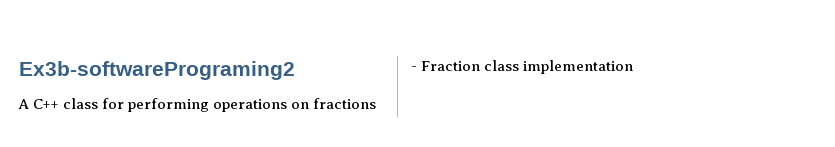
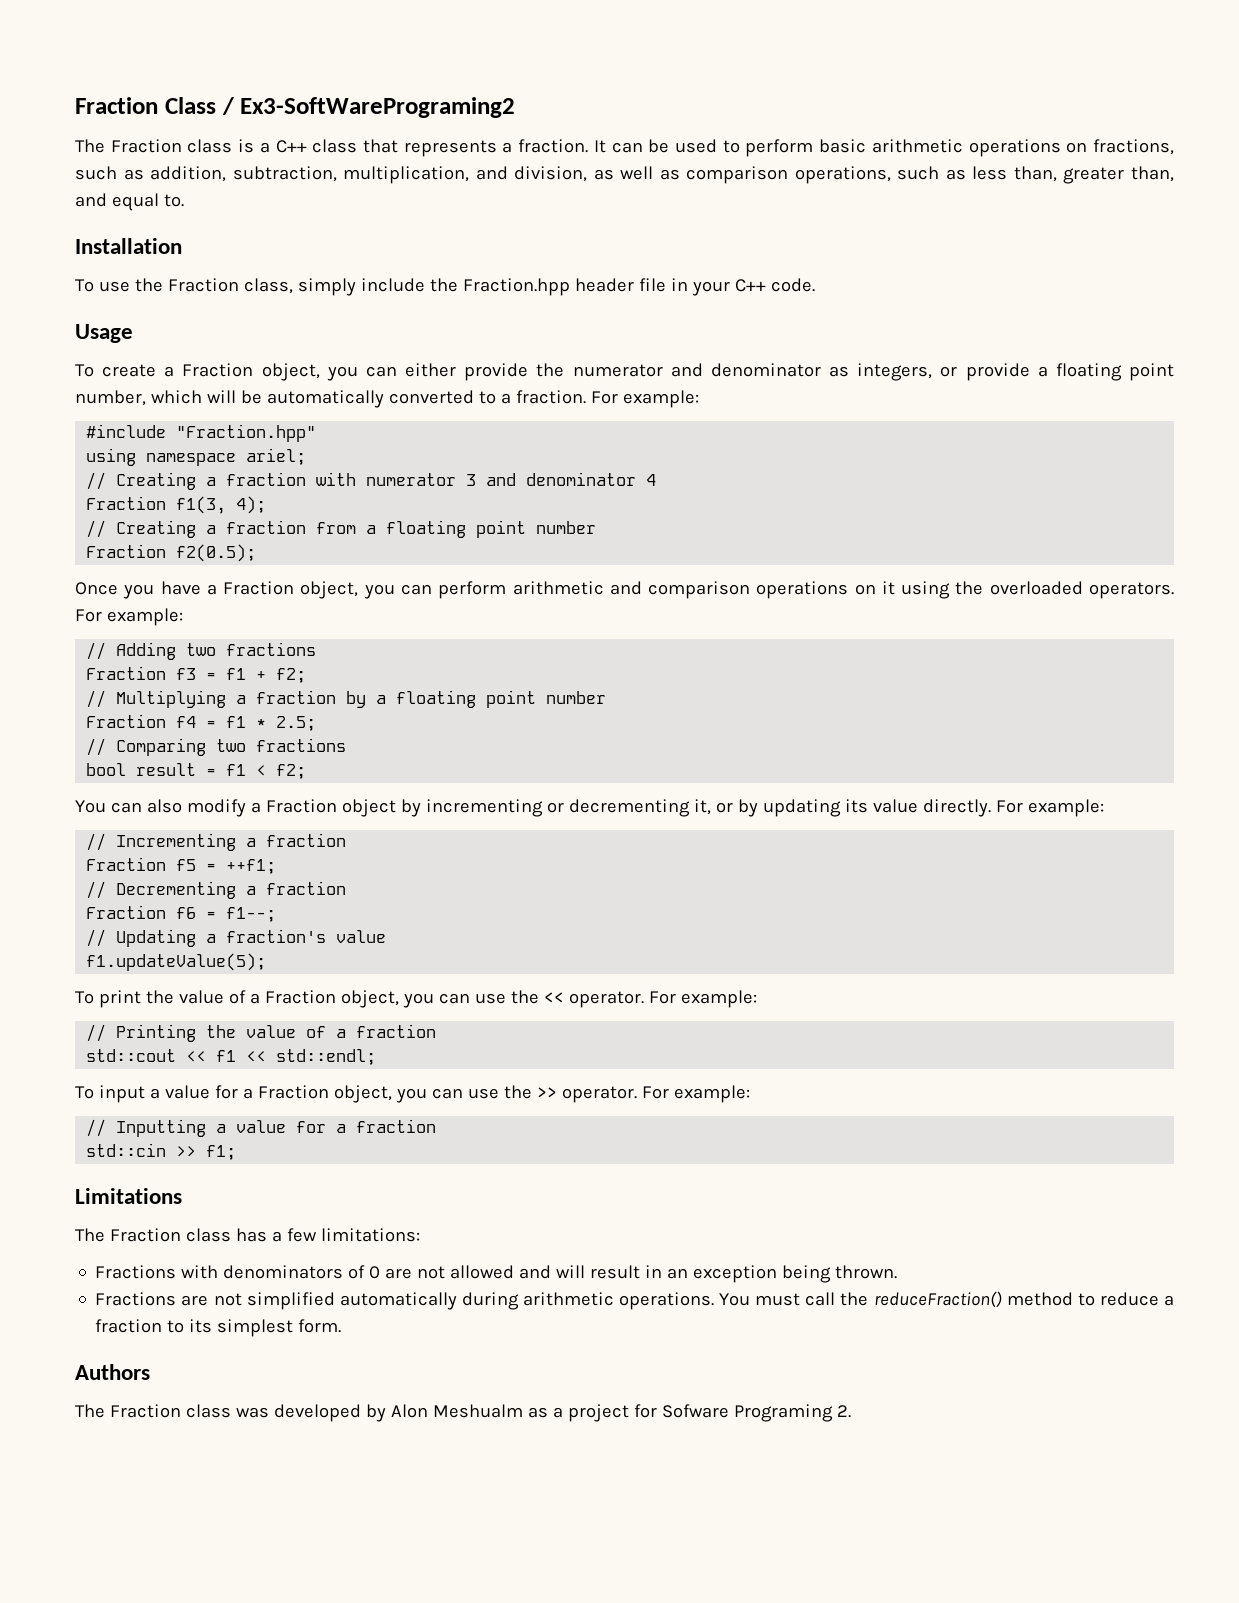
- Ex3b-softwarePrograming2
- A C++ class for performing operations on fractions - Fraction class implementation
+ Fraction Class / Ex3-SoftWarePrograming2
+ The Fraction class is a C++ class that represents a fraction. It can be used to perform basic arithmetic operations on fractions, such as addition, subtraction, multiplication, and division, as well as comparison operations, such as less than, greater than, and equal to.
+ Installation
+ To use the Fraction class, simply include the Fraction.hpp header file in your C++ code.
+ Usage
+ To create a Fraction object, you can either provide the numerator and denominator as integers, or provide a floating point number, which will be automatically converted to a fraction. For example:
+ #include "Fraction.hpp"
+ using namespace ariel;
+ // Creating a fraction with numerator 3 and denominator 4
+ Fraction f1(3, 4);
+ // Creating a fraction from a floating point number
+ Fraction f2(0.5);
+ Once you have a Fraction object, you can perform arithmetic and comparison operations on it using the overloaded operators. For example:
+ // Adding two fractions
+ Fraction f3 = f1 + f2;
+ // Multiplying a fraction by a floating point number
+ Fraction f4 = f1 * 2.5;
+ // Comparing two fractions
+ bool result = f1 < f2;
+ You can also modify a Fraction object by incrementing or decrementing it, or by updating its value directly. For example:
+ // Incrementing a fraction
+ Fraction f5 = ++f1;
+ // Decrementing a fraction
+ Fraction f6 = f1--;
+ // Updating a fraction's value
+ f1.updateValue(5);
+ To print the value of a Fraction object, you can use the << operator. For example:
+ // Printing the value of a fraction
+ std::cout << f1 << std::endl;
+ To input a value for a Fraction object, you can use the >> operator. For example:
+ // Inputting a value for a fraction
+ std::cin >> f1;
+ Limitations
+ The Fraction class has a few limitations:
+ Fractions with denominators of 0 are not allowed and will result in an exception being thrown.
+ Fractions are not simplified automatically during arithmetic operations. You must call the reduceFraction() method to reduce a fraction to its simplest form.
+ Authors
+ The Fraction class was developed by Alon Meshualm as a project for Sofware Programing 2.

